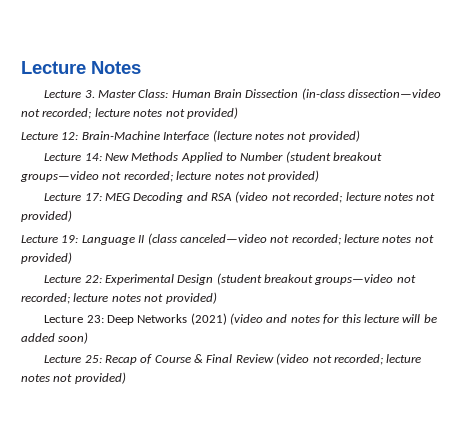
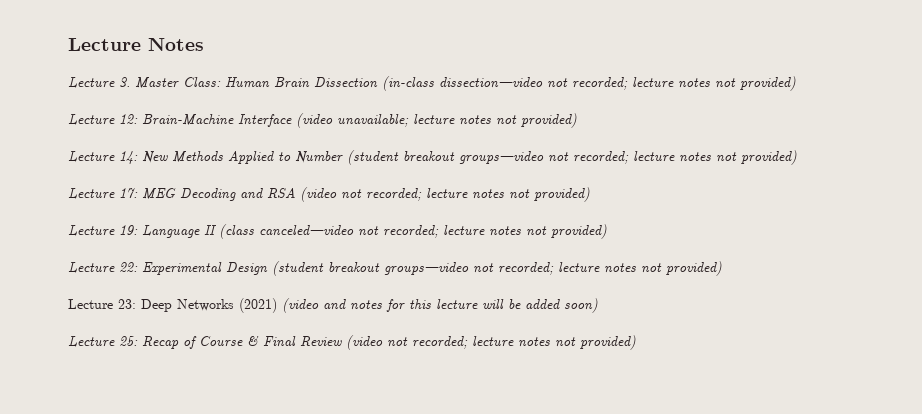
- Lecture 12: Brain-Machine Interface (lecture notes not provided)
+ Lecture 12: Brain-Machine Interface (video unavailable; lecture notes not provided)

